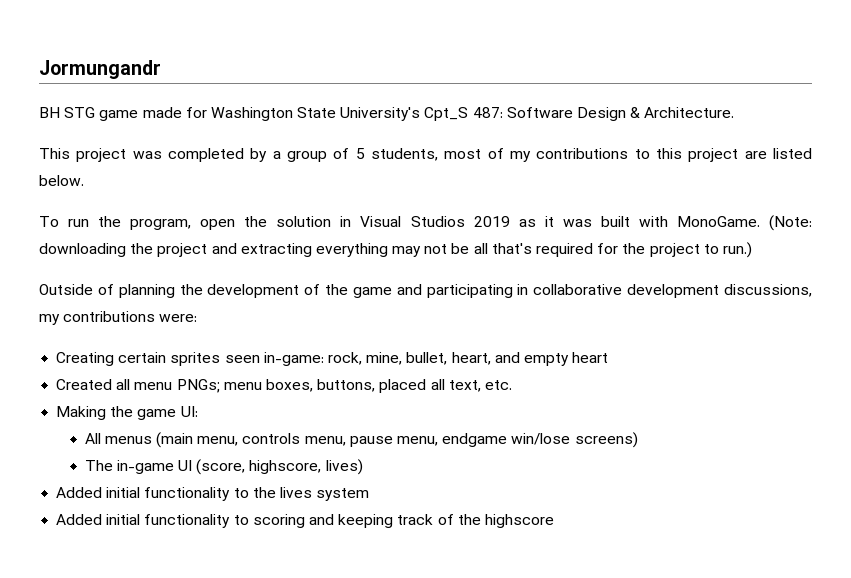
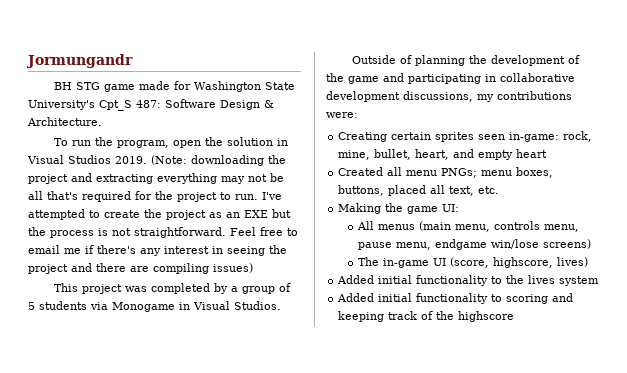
- This project was completed by a group of 5 students, most of my contributions to this project are listed below.
- To run the program, open the solution in Visual Studios 2019 as it was built with MonoGame.
+ To run the program, open the solution in Visual Studios 2019.
- (Note: downloading the project and extracting everything may not be all that's required for the project to run.)
+ (Note: downloading the project and extracting everything may not be all that's required for the project to run. I've attempted to create the project as an EXE but the process is not straightforward. Feel free to email me if there's any interest in seeing the project and there are compiling issues)
+ This project was completed by a group of 5 students via Monogame in Visual Studios.

